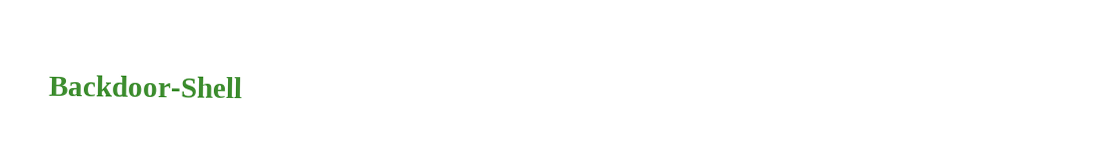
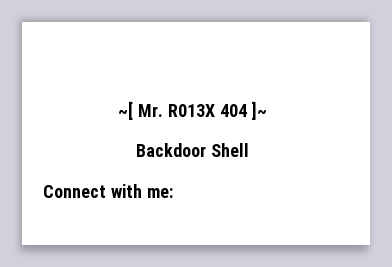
- Backdoor-Shell
+ ~[ Mr. R013X 404 ]~
+ Backdoor Shell
+ Connect with me:

